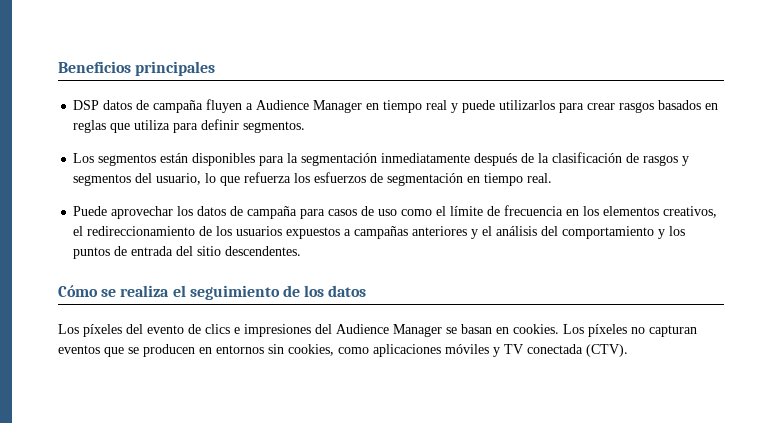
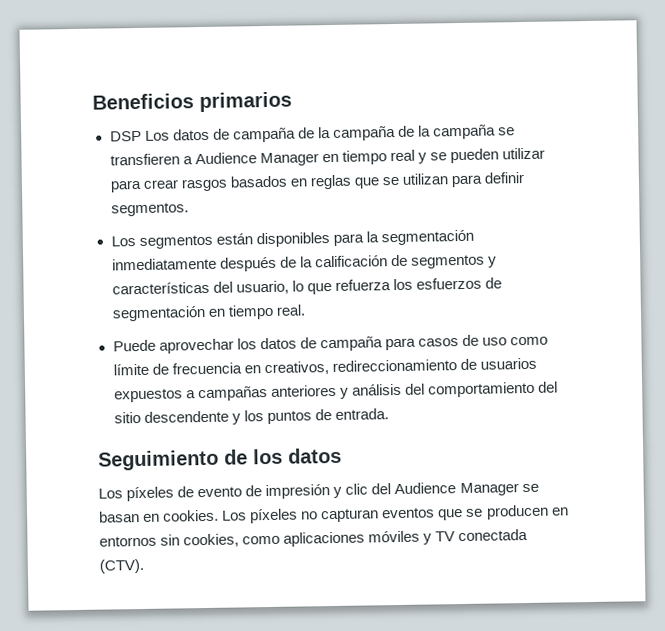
- Beneficios principales
+ Beneficios primarios
- DSP datos de campaña fluyen a Audience Manager en tiempo real y puede utilizarlos para crear rasgos basados en reglas que utiliza para definir segmentos.
+ DSP Los datos de campaña de la campaña de la campaña se transfieren a Audience Manager en tiempo real y se pueden utilizar para crear rasgos basados en reglas que se utilizan para definir segmentos.
- Los segmentos están disponibles para la segmentación inmediatamente después de la clasificación de rasgos y segmentos del usuario, lo que refuerza los esfuerzos de segmentación en tiempo real.
+ Los segmentos están disponibles para la segmentación inmediatamente después de la calificación de segmentos y características del usuario, lo que refuerza los esfuerzos de segmentación en tiempo real.
- Puede aprovechar los datos de campaña para casos de uso como el límite de frecuencia en los elementos creativos, el redireccionamiento de los usuarios expuestos a campañas anteriores y el análisis del comportamiento y los puntos de entrada del sitio descendentes.
- Cómo se realiza el seguimiento de los datos
+ Puede aprovechar los datos de campaña para casos de uso como límite de frecuencia en creativos, redireccionamiento de usuarios expuestos a campañas anteriores y análisis del comportamiento del sitio descendente y los puntos de entrada.
+ Seguimiento de los datos
- Los píxeles del evento de clics e impresiones del Audience Manager se basan en cookies.
+ Los píxeles de evento de impresión y clic del Audience Manager se basan en cookies.

